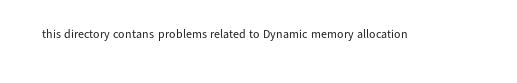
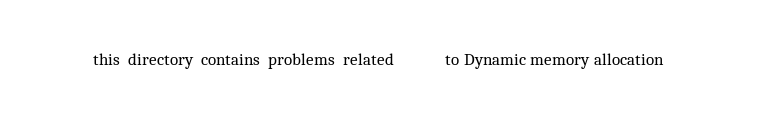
- this directory contans problems related to Dynamic memory allocation
+ this directory contains problems related to Dynamic memory allocation

